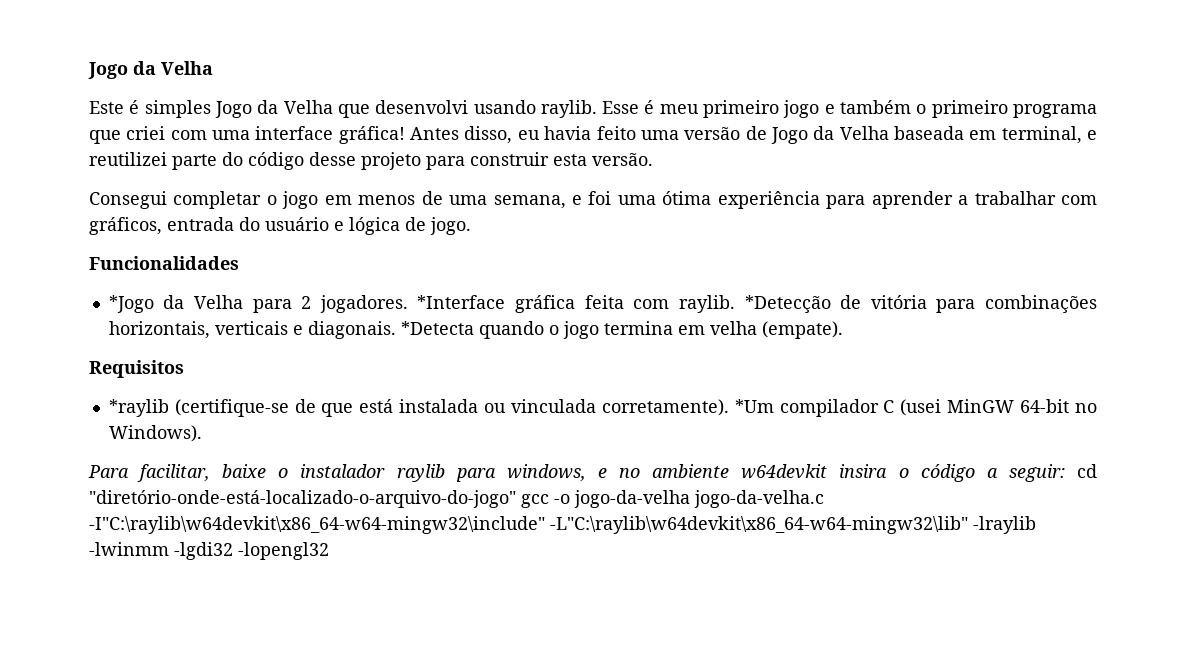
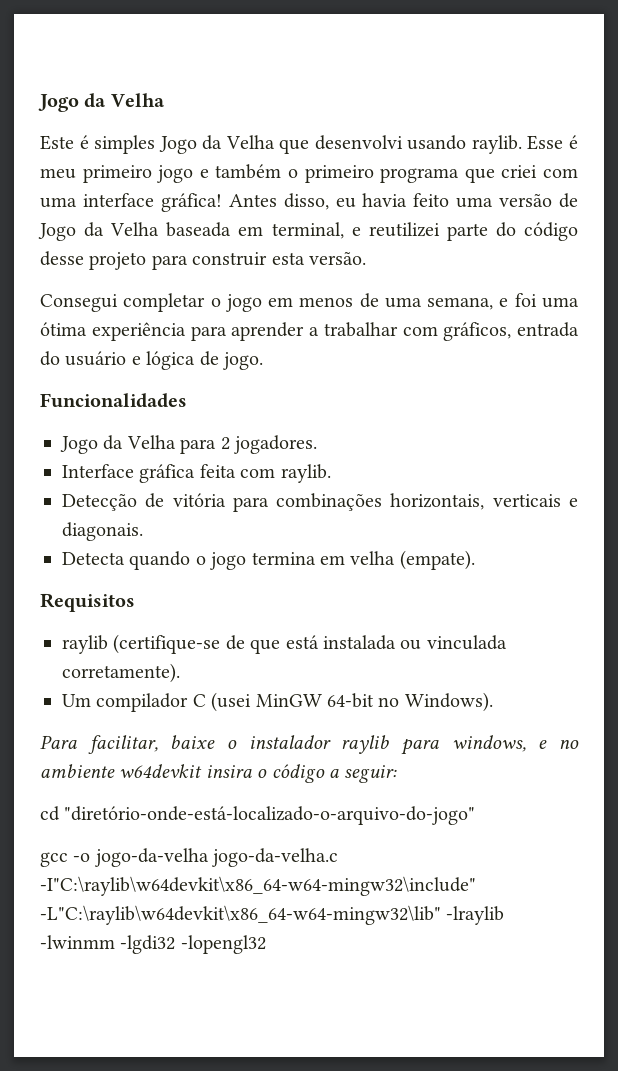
- *Jogo da Velha para 2 jogadores. *Interface gráfica feita com raylib. *Detecção de vitória para combinações horizontais, verticais e diagonais. *Detecta quando o jogo termina em velha (empate).
+ Jogo da Velha para 2 jogadores.
+ Interface gráfica feita com raylib.
+ Detecção de vitória para combinações horizontais, verticais e diagonais.
+ Detecta quando o jogo termina em velha (empate).
- *raylib (certifique-se de que está instalada ou vinculada corretamente). *Um compilador C (usei MinGW 64-bit no Windows).
+ raylib (certifique-se de que está instalada ou vinculada corretamente).
+ Um compilador C (usei MinGW 64-bit no Windows).
- Para facilitar, baixe o instalador raylib para windows, e no ambiente w64devkit insira o código a seguir: cd "diretório-onde-está-localizado-o-arquivo-do-jogo" gcc -o jogo-da-velha jogo-da-velha.c -I"C:\raylib\w64devkit\x86_64-w64-mingw32\include" -L"C:\raylib\w64devkit\x86_64-w64-mingw32\lib" -lraylib -lwinmm -lgdi32 -lopengl32
+ Para facilitar, baixe o instalador raylib para windows, e no ambiente w64devkit insira o código a seguir:
+ cd "diretório-onde-está-localizado-o-arquivo-do-jogo"
+ gcc -o jogo-da-velha jogo-da-velha.c -I"C:\raylib\w64devkit\x86_64-w64-mingw32\include" -L"C:\raylib\w64devkit\x86_64-w64-mingw32\lib" -lraylib -lwinmm -lgdi32 -lopengl32

